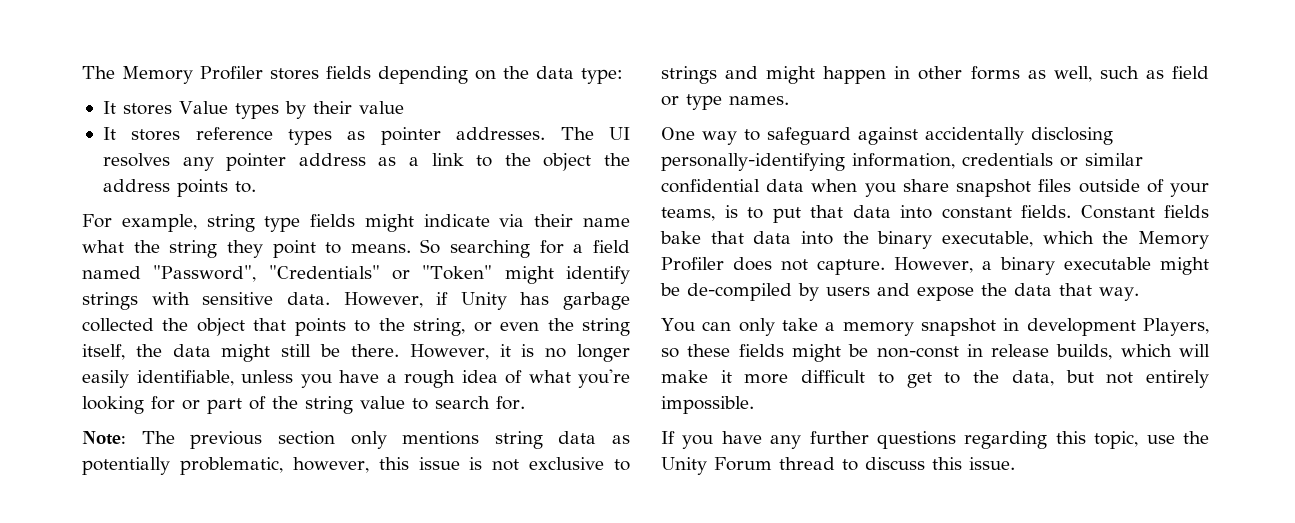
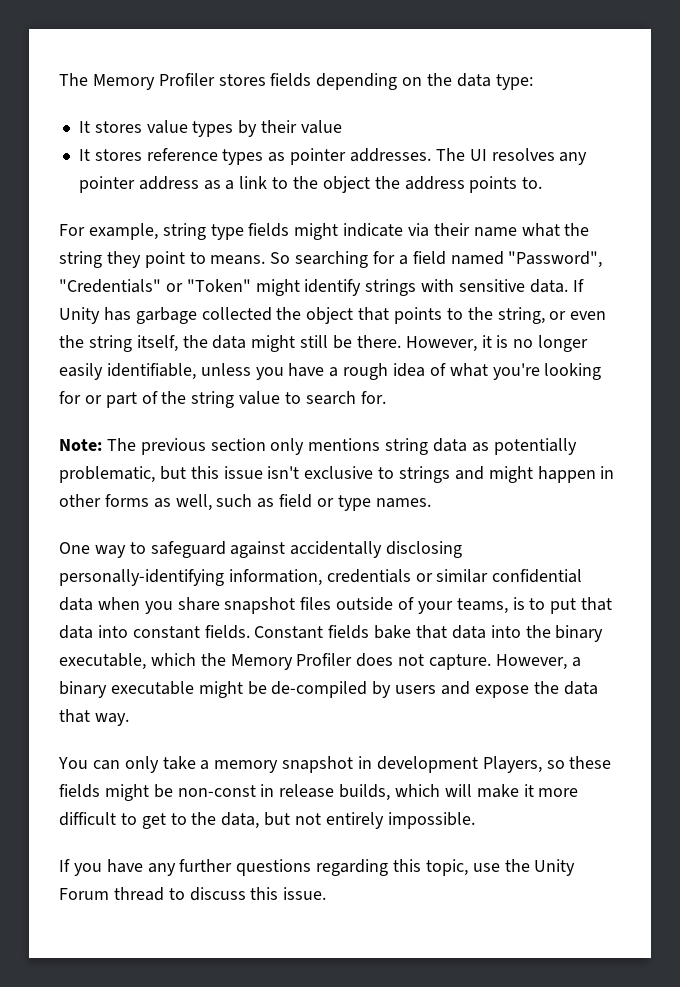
- It stores Value types by their value
+ It stores value types by their value
- However, if Unity has garbage collected the object that points to the string, or even the string itself, the data might still be there.
+ If Unity has garbage collected the object that points to the string, or even the string itself, the data might still be there.
- Note: The previous section only mentions string data as potentially problematic, however, this issue is not exclusive to strings and might happen in other forms as well, such as field or type names.
+ Note: The previous section only mentions string data as potentially problematic, but this issue isn't exclusive to strings and might happen in other forms as well, such as field or type names.

